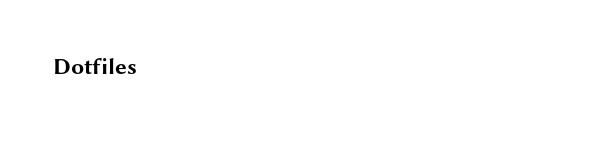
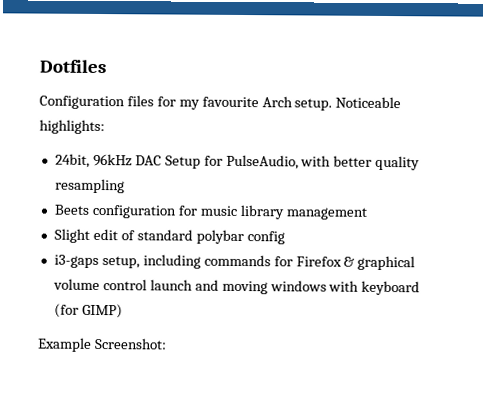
+ Configuration files for my favourite Arch setup. Noticeable highlights:
+ 24bit, 96kHz DAC Setup for PulseAudio, with better quality resampling
+ Beets configuration for music library management
+ Slight edit of standard polybar config
+ i3-gaps setup, including commands for Firefox & graphical volume control launch and moving windows with keyboard (for GIMP)
+ Example Screenshot:

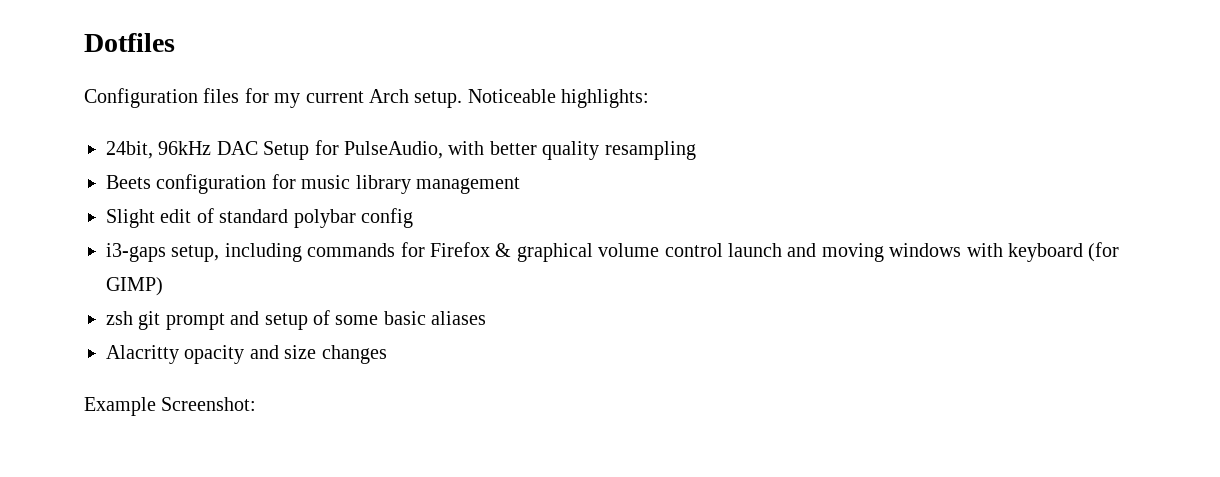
- Configuration files for my favourite Arch setup.
+ Configuration files for my current Arch setup.
+ zsh git prompt and setup of some basic aliases
+ Alacritty opacity and size changes

